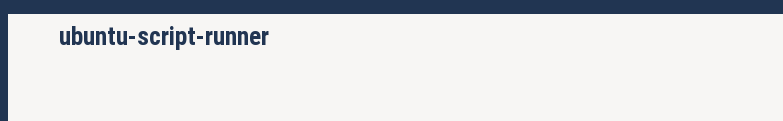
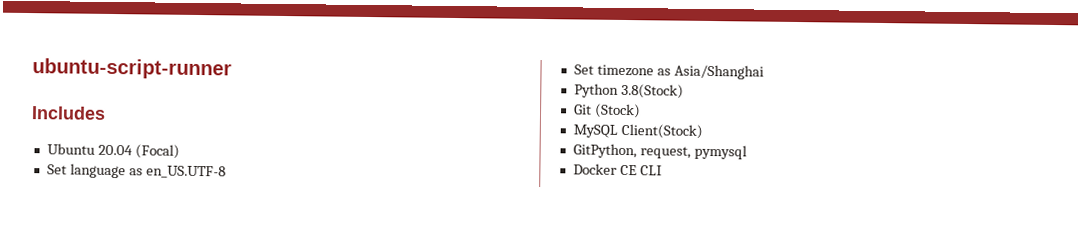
+ Includes
+ Ubuntu 20.04 (Focal)
+ Set language as en_US.UTF-8
+ Set timezone as Asia/Shanghai
+ Python 3.8(Stock)
+ Git (Stock)
+ MySQL Client(Stock)
+ GitPython, request, pymysql
+ Docker CE CLI

